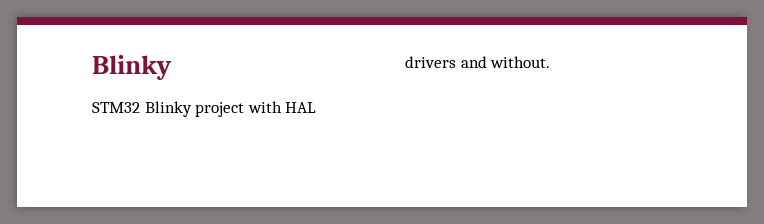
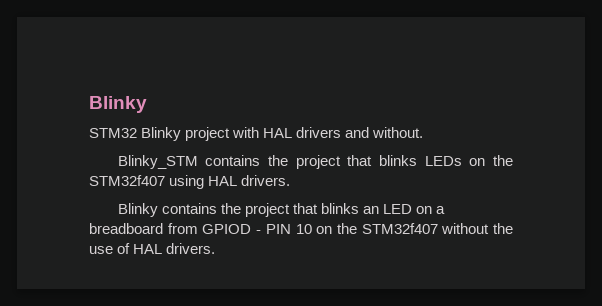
+ Blinky_STM contains the project that blinks LEDs on the STM32f407 using HAL drivers.
+ Blinky contains the project that blinks an LED on a breadboard from GPIOD - PIN 10 on the STM32f407 without the use of HAL drivers.

